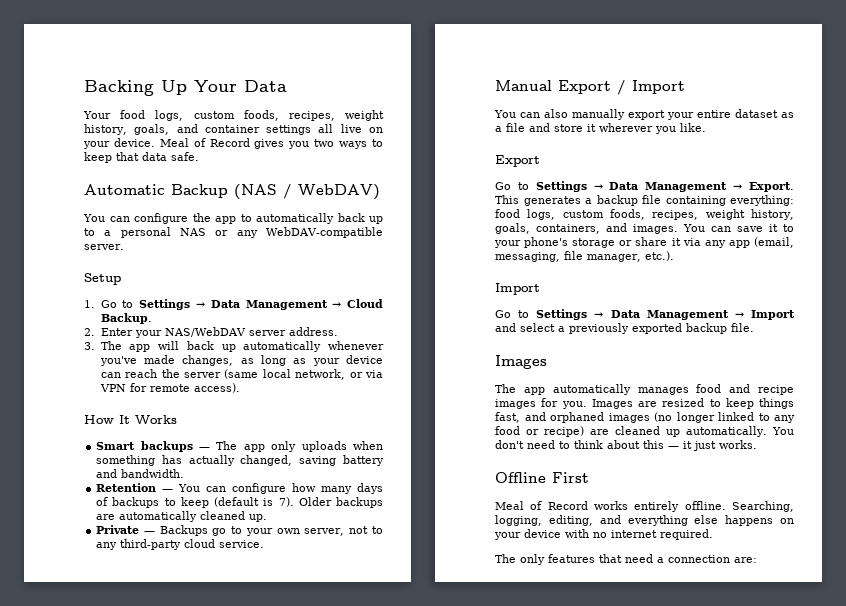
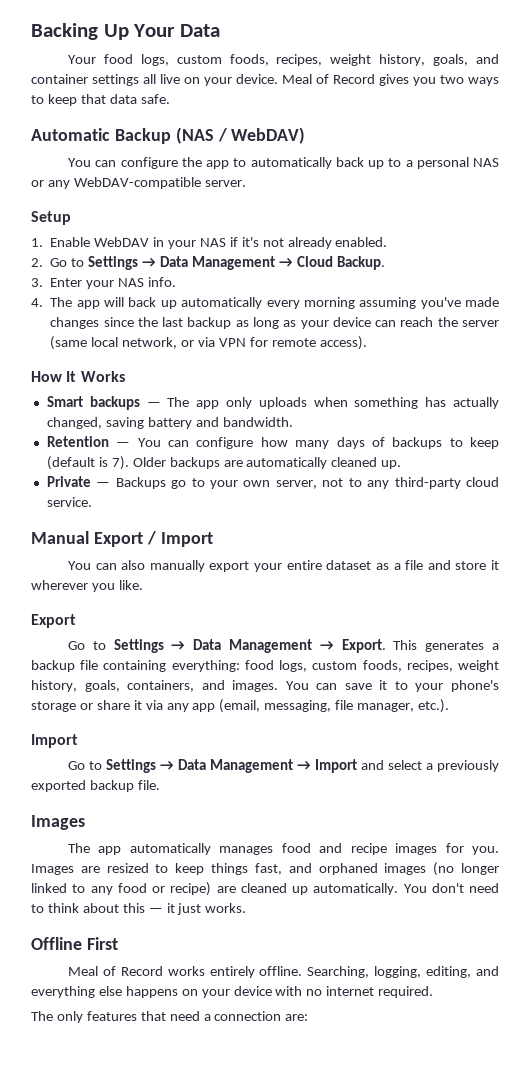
- 1. Go to Settings → Data Management → Cloud Backup.
+ 1. Enable WebDAV in your NAS if it's not already enabled.
+ 2. Go to Settings → Data Management → Cloud Backup.
- 2. Enter your NAS/WebDAV server address.
- 3. The app will back up automatically whenever you've made changes, as long as your device can reach the server (same local network, or via VPN for remote access).
+ 3. Enter your NAS info.
+ 4. The app will back up automatically every morning assuming you've made changes since the last backup as long as your device can reach the server (same local network, or via VPN for remote access).

